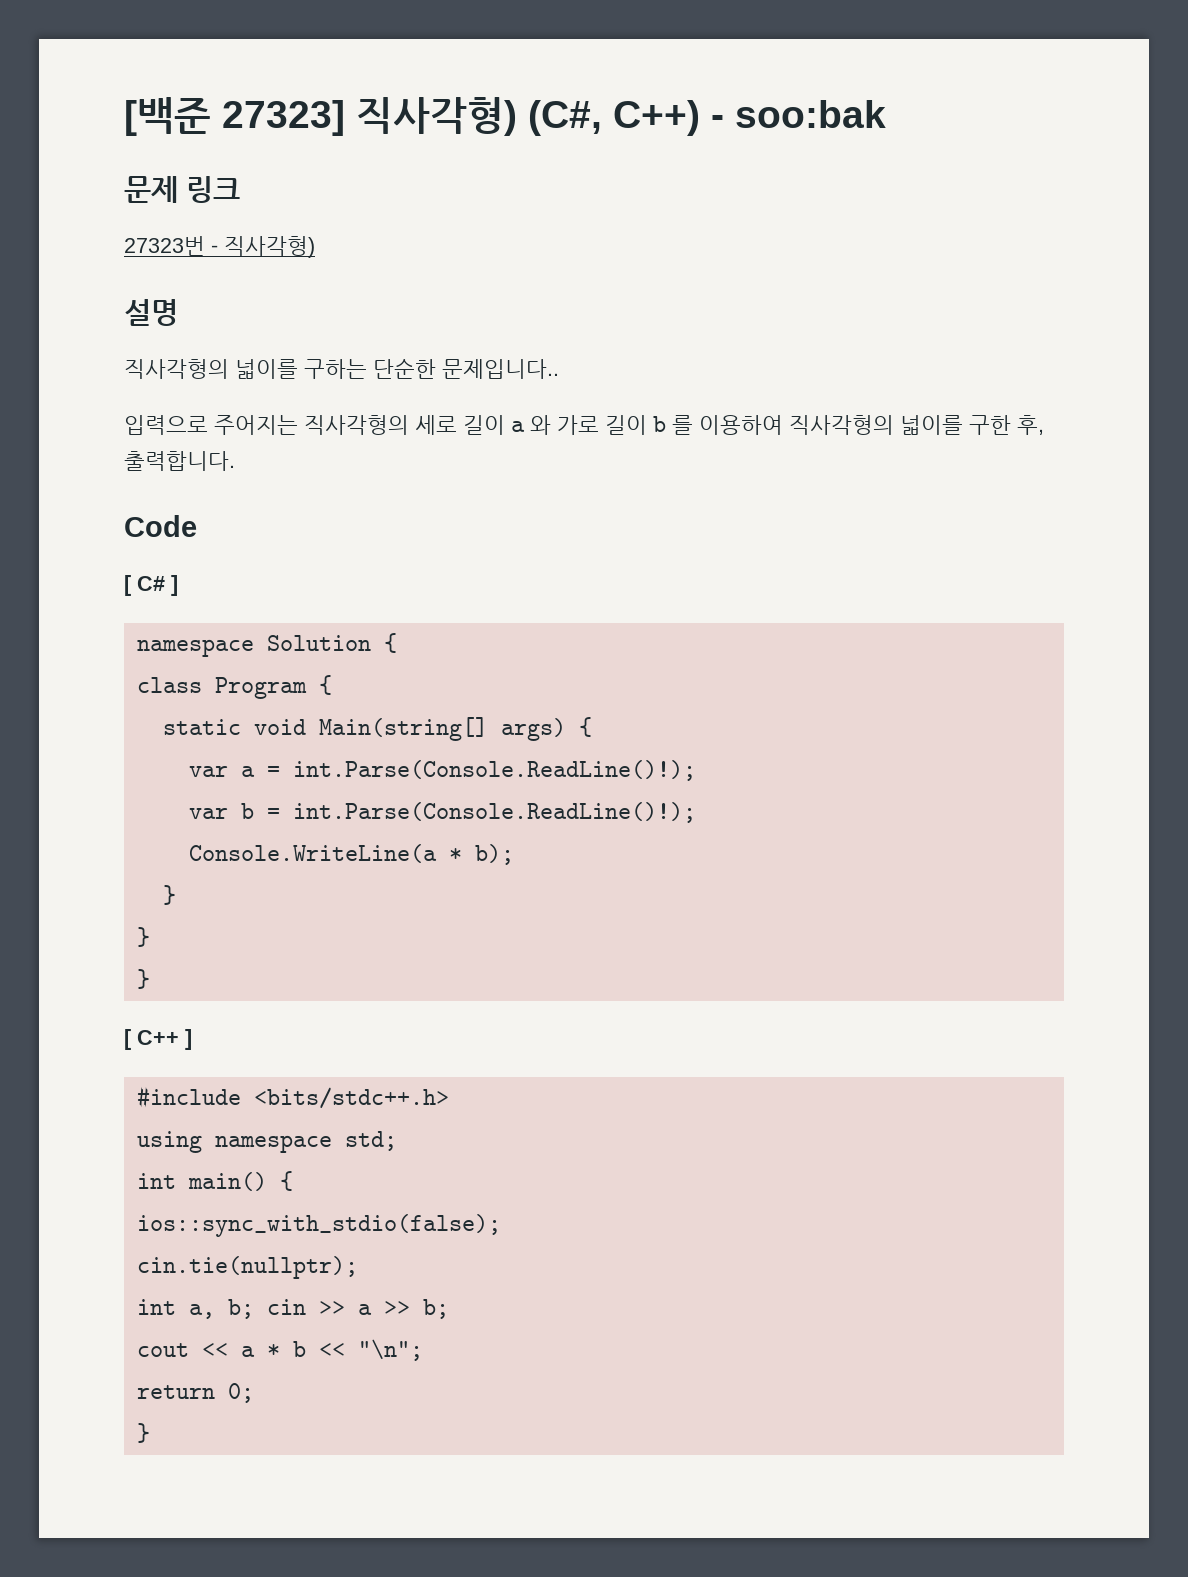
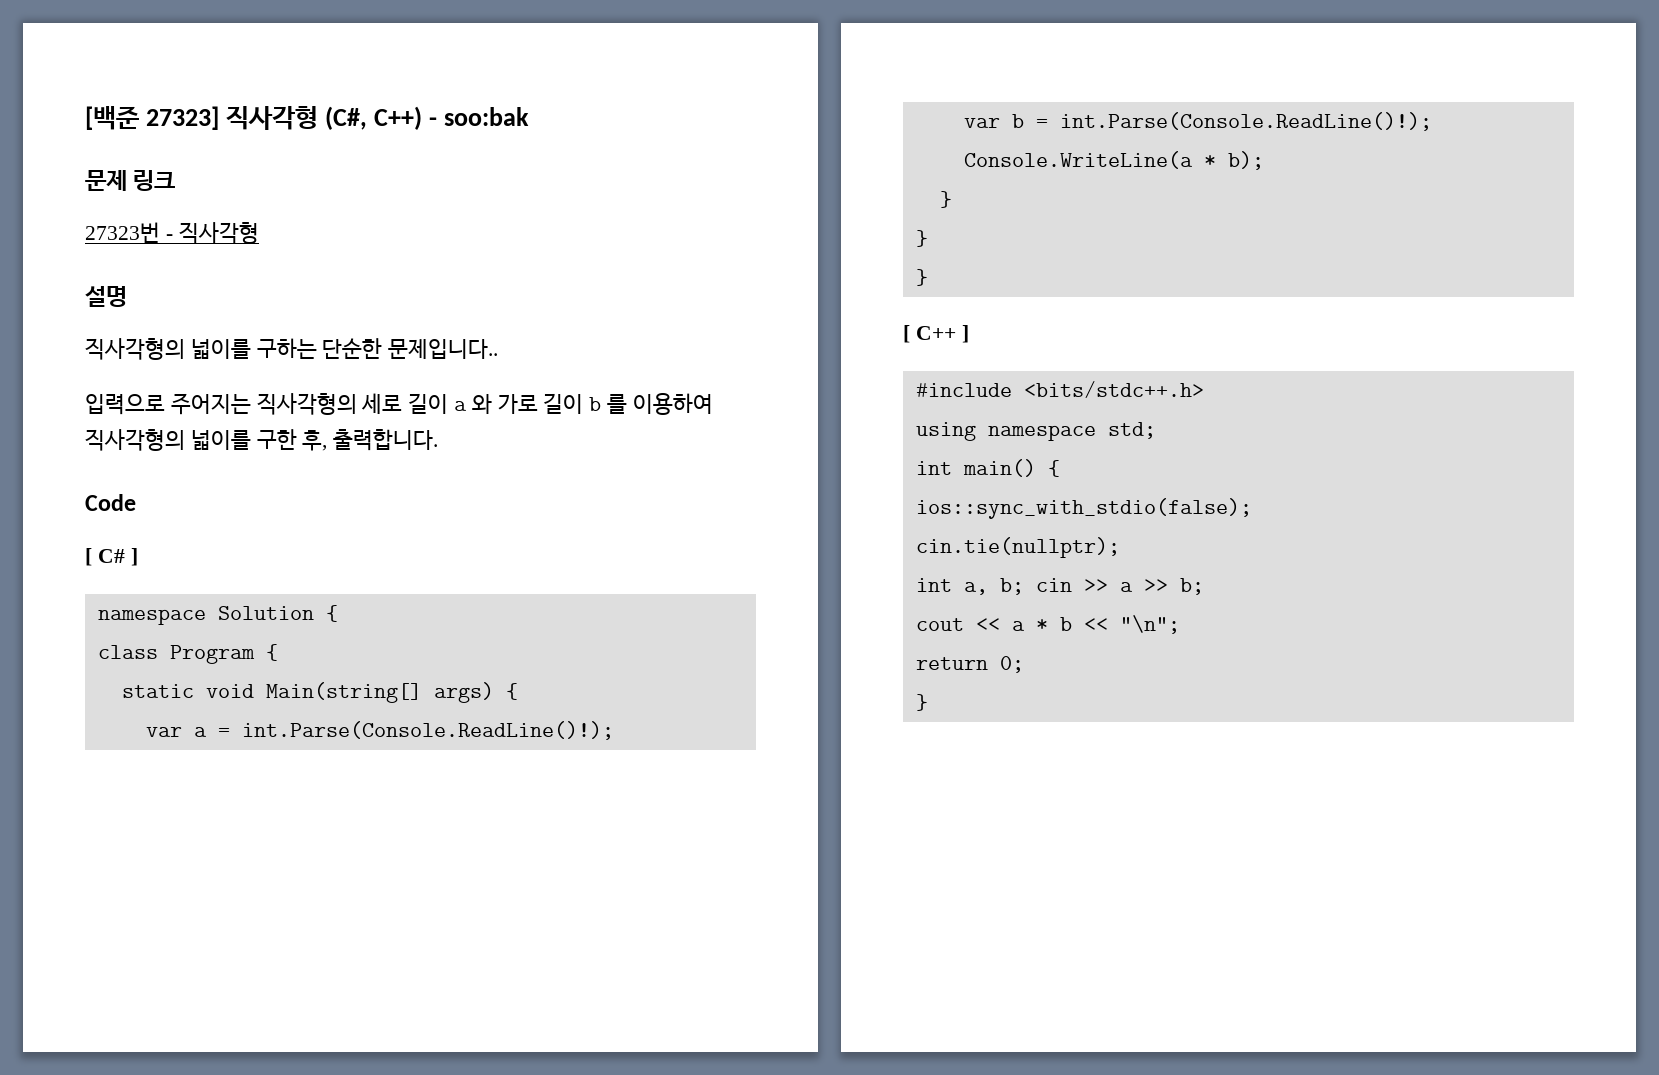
- [백준 27323] 직사각형) (C#, C++) - soo:bak
+ [백준 27323] 직사각형 (C#, C++) - soo:bak
- 27323번 - 직사각형)
+ 27323번 - 직사각형

